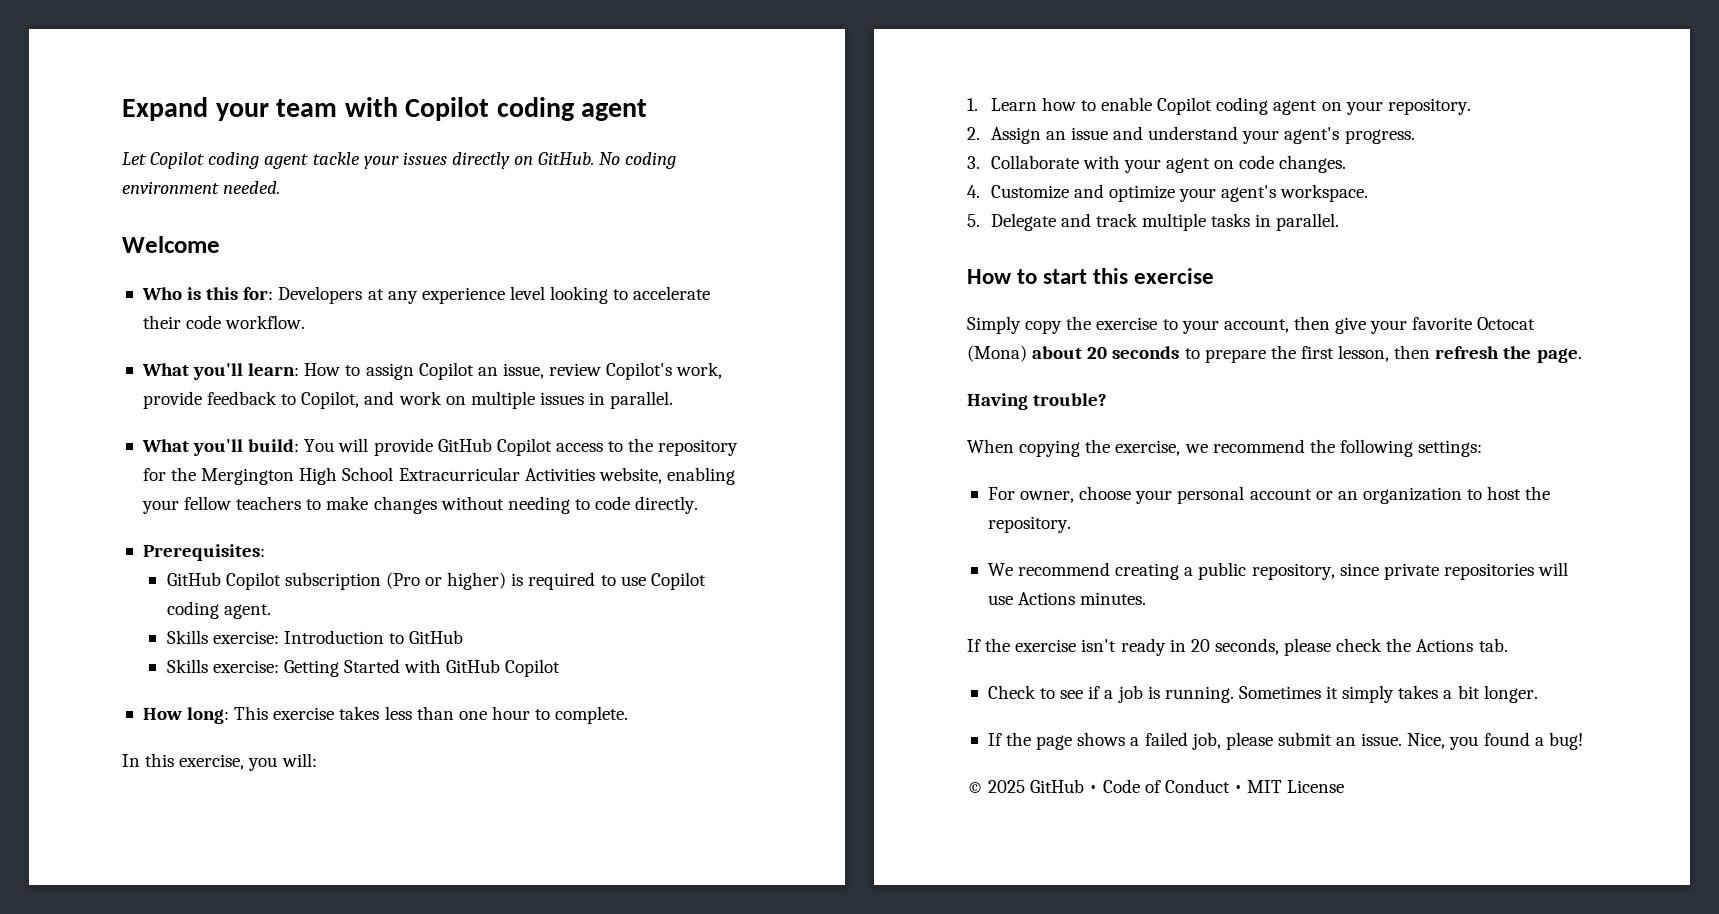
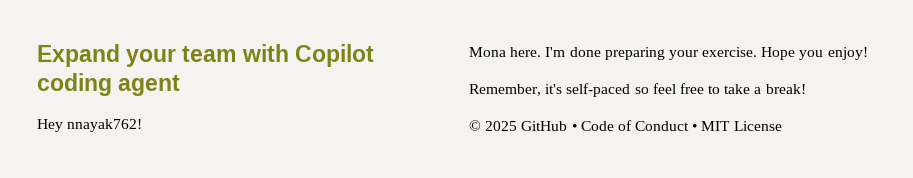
- Let Copilot coding agent tackle your issues directly on GitHub. No coding environment needed.
- Welcome
- Who is this for: Developers at any experience level looking to accelerate their code workflow.
- What you'll learn: How to assign Copilot an issue, review Copilot's work, provide feedback to Copilot, and work on multiple issues in parallel.
- What you'll build: You will provide GitHub Copilot access to the repository for the Mergington High School Extracurricular Activities website, enabling your fellow teachers to make changes without needing to code directly.
- Prerequisites:
- GitHub Copilot subscription (Pro or higher) is required to use Copilot coding agent.
- Skills exercise: Introduction to GitHub
- Skills exercise: Getting Started with GitHub Copilot
- How long: This exercise takes less than one hour to complete.
- In this exercise, you will:
- 1. Learn how to enable Copilot coding agent on your repository.
- 2. Assign an issue and understand your agent's progress.
- 3. Collaborate with your agent on code changes.
- 4. Customize and optimize your agent's workspace.
- 5. Delegate and track multiple tasks in parallel.
- How to start this exercise
- Simply copy the exercise to your account, then give your favorite Octocat (Mona) about 20 seconds to prepare the first lesson, then refresh the page.
- Having trouble?
- When copying the exercise, we recommend the following settings:
- For owner, choose your personal account or an organization to host the repository.
- We recommend creating a public repository, since private repositories will use Actions minutes.
- If the exercise isn't ready in 20 seconds, please check the Actions tab.
- Check to see if a job is running. Sometimes it simply takes a bit longer.
- If the page shows a failed job, please submit an issue. Nice, you found a bug!
+ Hey nnayak762!
+ Mona here. I'm done preparing your exercise. Hope you enjoy!
+ Remember, it's self-paced so feel free to take a break!

